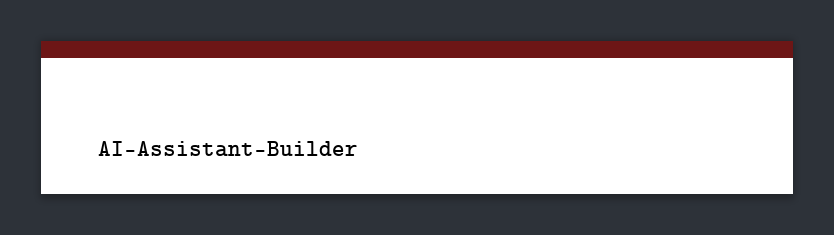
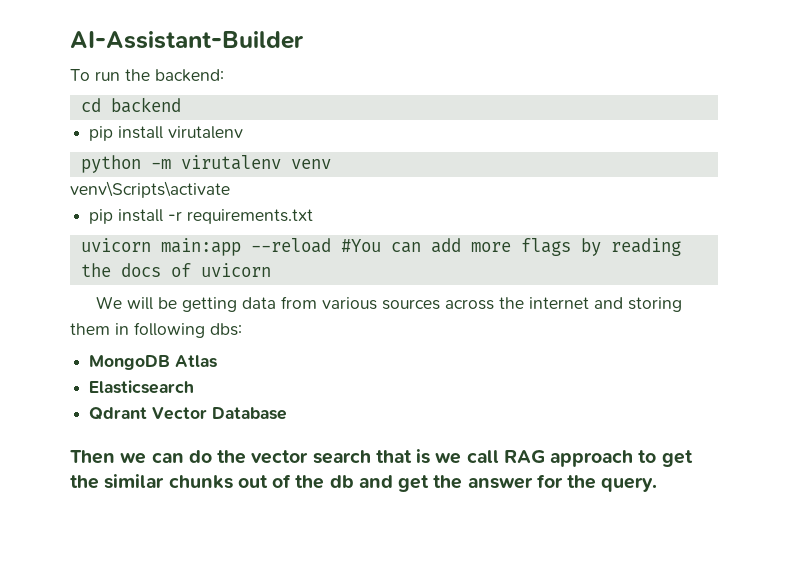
+ To run the backend:
+ cd backend
+ pip install virutalenv
+ python -m virutalenv venv
+ venv\Scripts\activate
+ pip install -r requirements.txt
+ uvicorn main:app --reload #You can add more flags by reading the docs of uvicorn
+ We will be getting data from various sources across the internet and storing them in following dbs:
+ MongoDB Atlas
+ Elasticsearch
+ Qdrant Vector Database
+ Then we can do the vector search that is we call RAG approach to get the similar chunks out of the db and get the answer for the query.

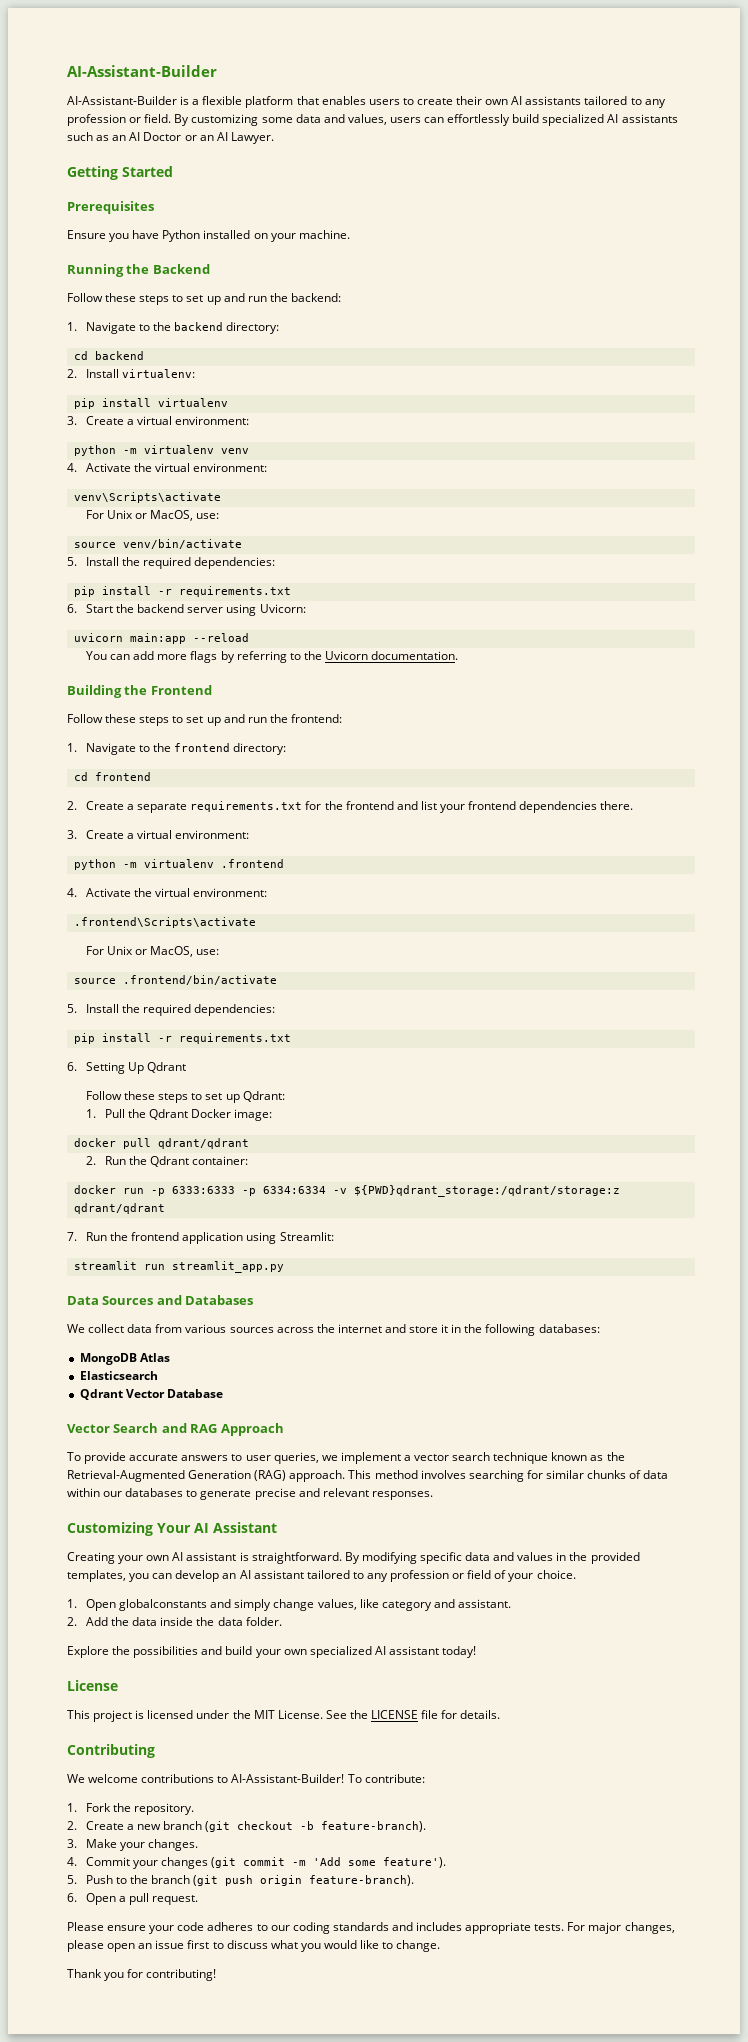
- To run the backend:
+ AI-Assistant-Builder is a flexible platform that enables users to create their own AI assistants tailored to any profession or field. By customizing some data and values, users can effortlessly build specialized AI assistants such as an AI Doctor or an AI Lawyer.
+ Getting Started
+ Prerequisites
+ Ensure you have Python installed on your machine.
+ Running the Backend
+ Follow these steps to set up and run the backend:
+ 1. Navigate to the backend directory:
- pip install virutalenv
- python -m virutalenv venv
+ 2. Install virtualenv:
+ pip install virtualenv
+ 3. Create a virtual environment:
+ python -m virtualenv venv
+ 4. Activate the virtual environment:
  venv\Scripts\activate
+ For Unix or MacOS, use:
+ source venv/bin/activate
+ 5. Install the required dependencies:
  pip install -r requirements.txt
+ 6. Start the backend server using Uvicorn:
- uvicorn main:app --reload #You can add more flags by reading the docs of uvicorn
- We will be getting data from various sources across the internet and storing them in following dbs:
+ uvicorn main:app --reload
+ You can add more flags by referring to the Uvicorn documentation.
+ Building the Frontend
+ Follow these steps to set up and run the frontend:
+ 1. Navigate to the frontend directory:
+ cd frontend
+ 2. Create a separate requirements.txt for the frontend and list your frontend dependencies there.
+ 3. Create a virtual environment:
+ python -m virtualenv .frontend
+ 4. Activate the virtual environment:
+ .frontend\Scripts\activate
+ For Unix or MacOS, use:
+ source .frontend/bin/activate
+ 5. Install the required dependencies:
+ pip install -r requirements.txt
+ 6. Setting Up Qdrant
+ Follow these steps to set up Qdrant:
+ 1. Pull the Qdrant Docker image:
+ docker pull qdrant/qdrant
+ 2. Run the Qdrant container:
+ docker run -p 6333:6333 -p 6334:6334 -v ${PWD}qdrant_storage:/qdrant/storage:z qdrant/qdrant
+ 7. Run the frontend application using Streamlit:
+ streamlit run streamlit_app.py
+ Data Sources and Databases
+ We collect data from various sources across the internet and store it in the following databases:
- Then we can do the vector search that is we call RAG approach to get the similar chunks out of the db and get the answer for the query.
+ Vector Search and RAG Approach
+ To provide accurate answers to user queries, we implement a vector search technique known as the Retrieval-Augmented Generation (RAG) approach. This method involves searching for similar chunks of data within our databases to generate precise and relevant responses.
+ Customizing Your AI Assistant
+ Creating your own AI assistant is straightforward. By modifying specific data and values in the provided templates, you can develop an AI assistant tailored to any profession or field of your choice.
+ 1. Open globalconstants and simply change values, like category and assistant.
+ 2. Add the data inside the data folder.
+ Explore the possibilities and build your own specialized AI assistant today!
+ License
+ This project is licensed under the MIT License. See the LICENSE file for details.
+ Contributing
+ We welcome contributions to AI-Assistant-Builder! To contribute:
+ 1. Fork the repository.
+ 2. Create a new branch (git checkout -b feature-branch).
+ 3. Make your changes.
+ 4. Commit your changes (git commit -m 'Add some feature').
+ 5. Push to the branch (git push origin feature-branch).
+ 6. Open a pull request.
+ Please ensure your code adheres to our coding standards and includes appropriate tests. For major changes, please open an issue first to discuss what you would like to change.
+ Thank you for contributing!

